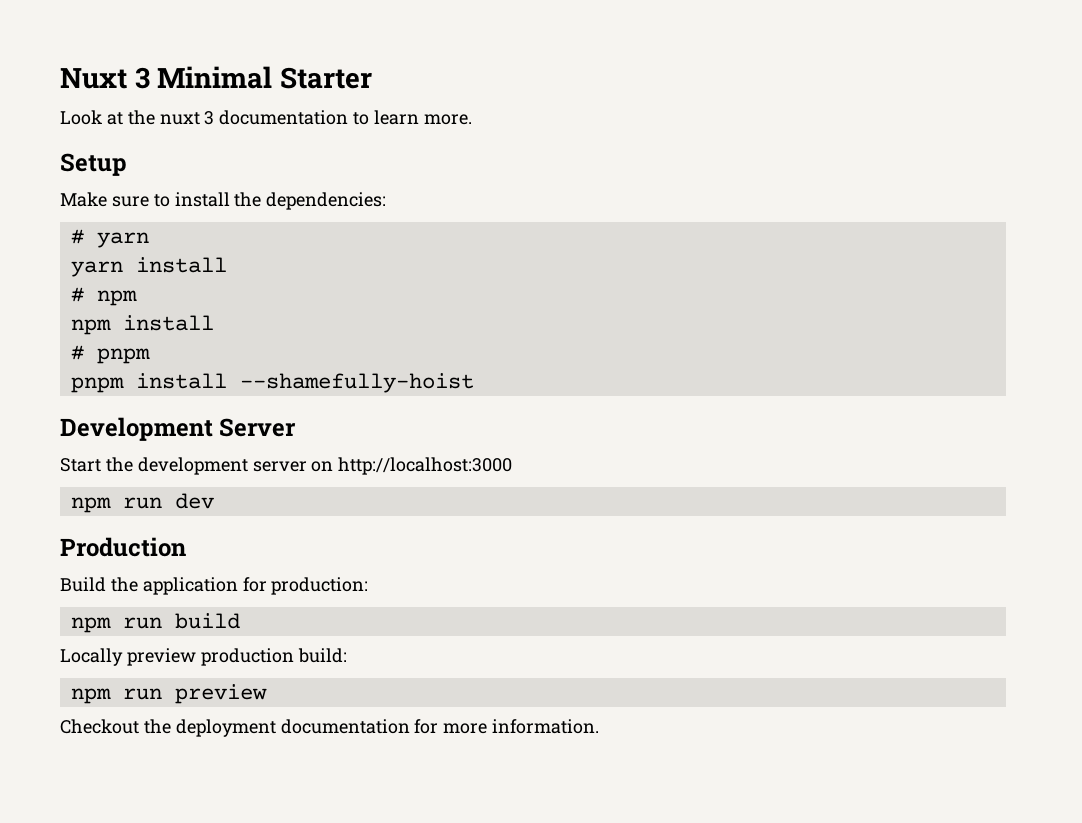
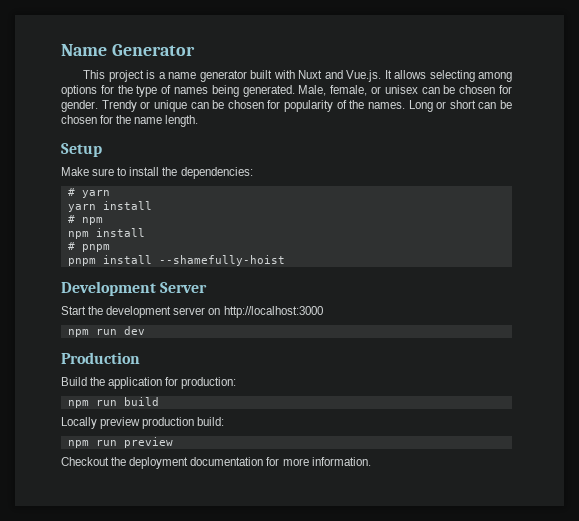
- Nuxt 3 Minimal Starter
- Look at the nuxt 3 documentation to learn more.
+ Name Generator
+ This project is a name generator built with Nuxt and Vue.js. It allows selecting among options for the type of names being generated. Male, female, or unisex can be chosen for gender. Trendy or unique can be chosen for popularity of the names. Long or short can be chosen for the name length.

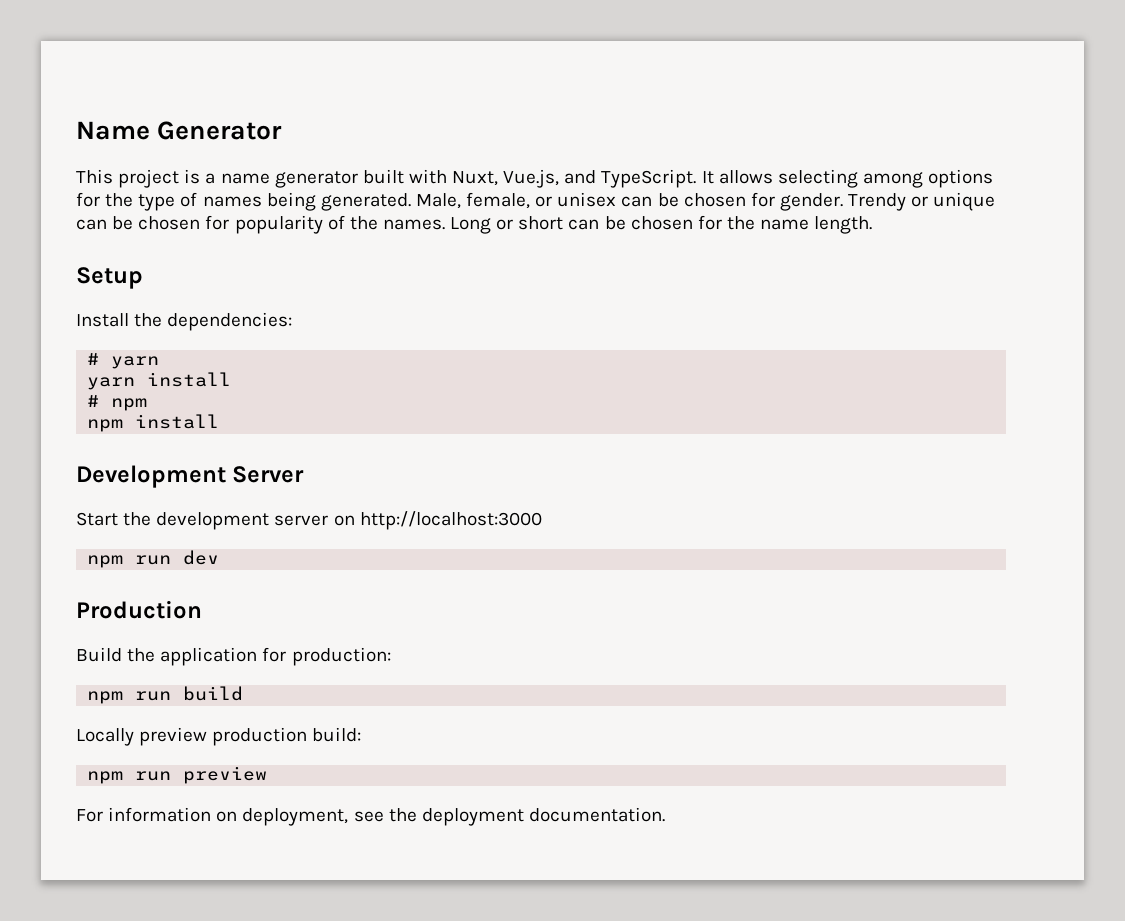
- This project is a name generator built with Nuxt and Vue.js. It allows selecting among options for the type of names being generated.
+ This project is a name generator built with Nuxt, Vue.js, and TypeScript. It allows selecting among options for the type of names being generated.
- Make sure to install the dependencies:
+ Install the dependencies:
- # pnpm
- pnpm install --shamefully-hoist
- Checkout the deployment documentation for more information.
+ For information on deployment, see the deployment documentation.

